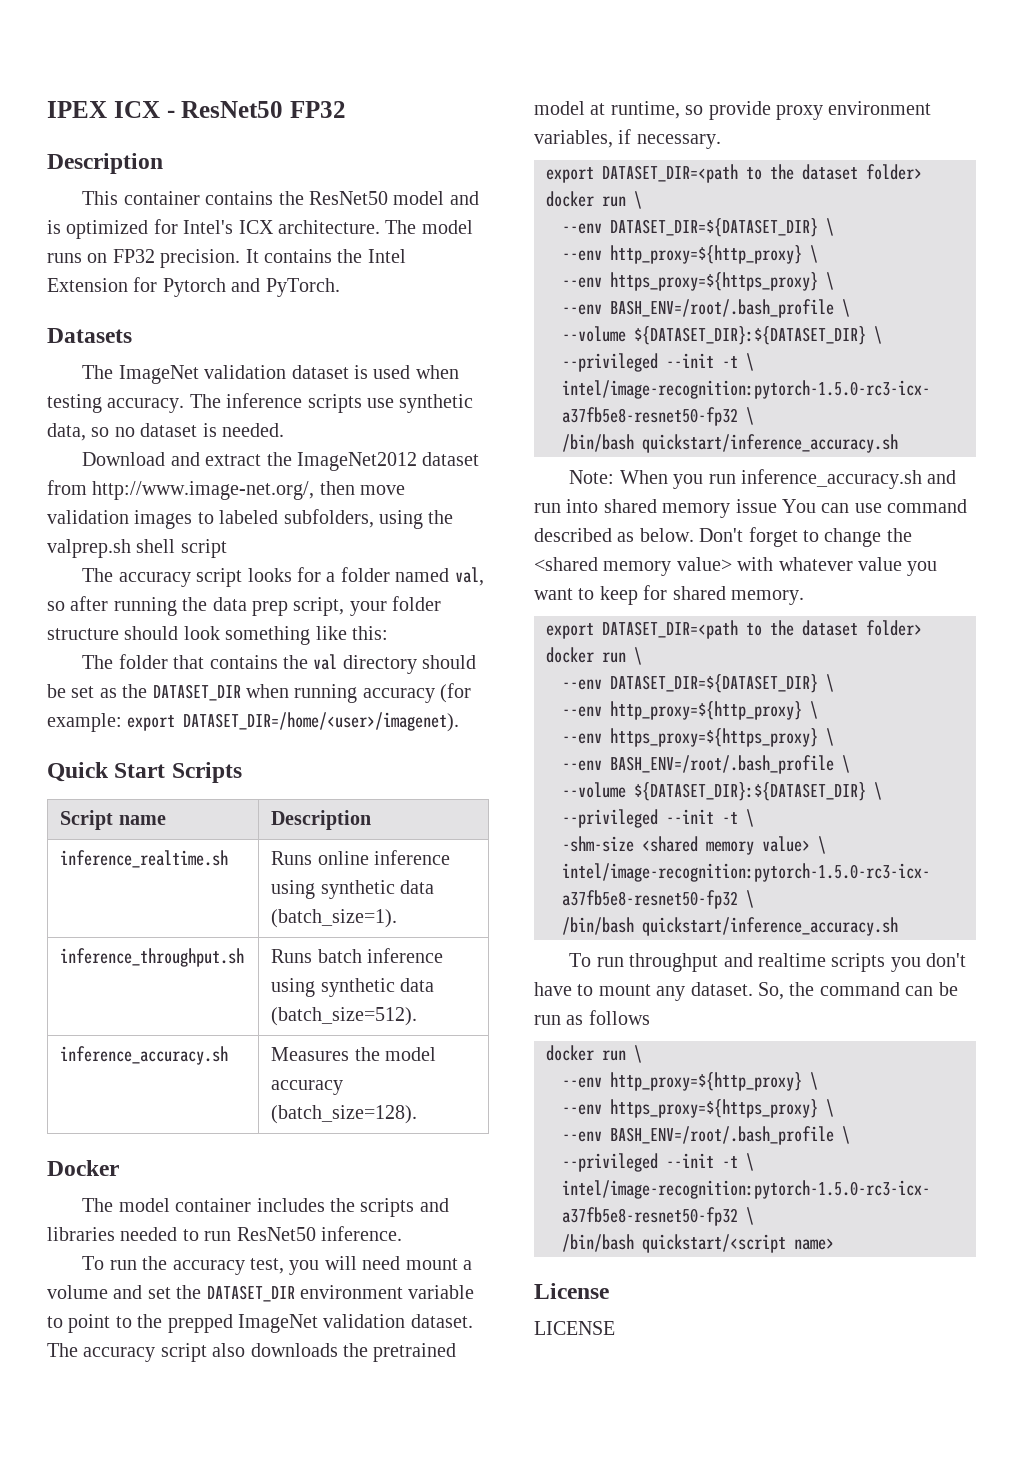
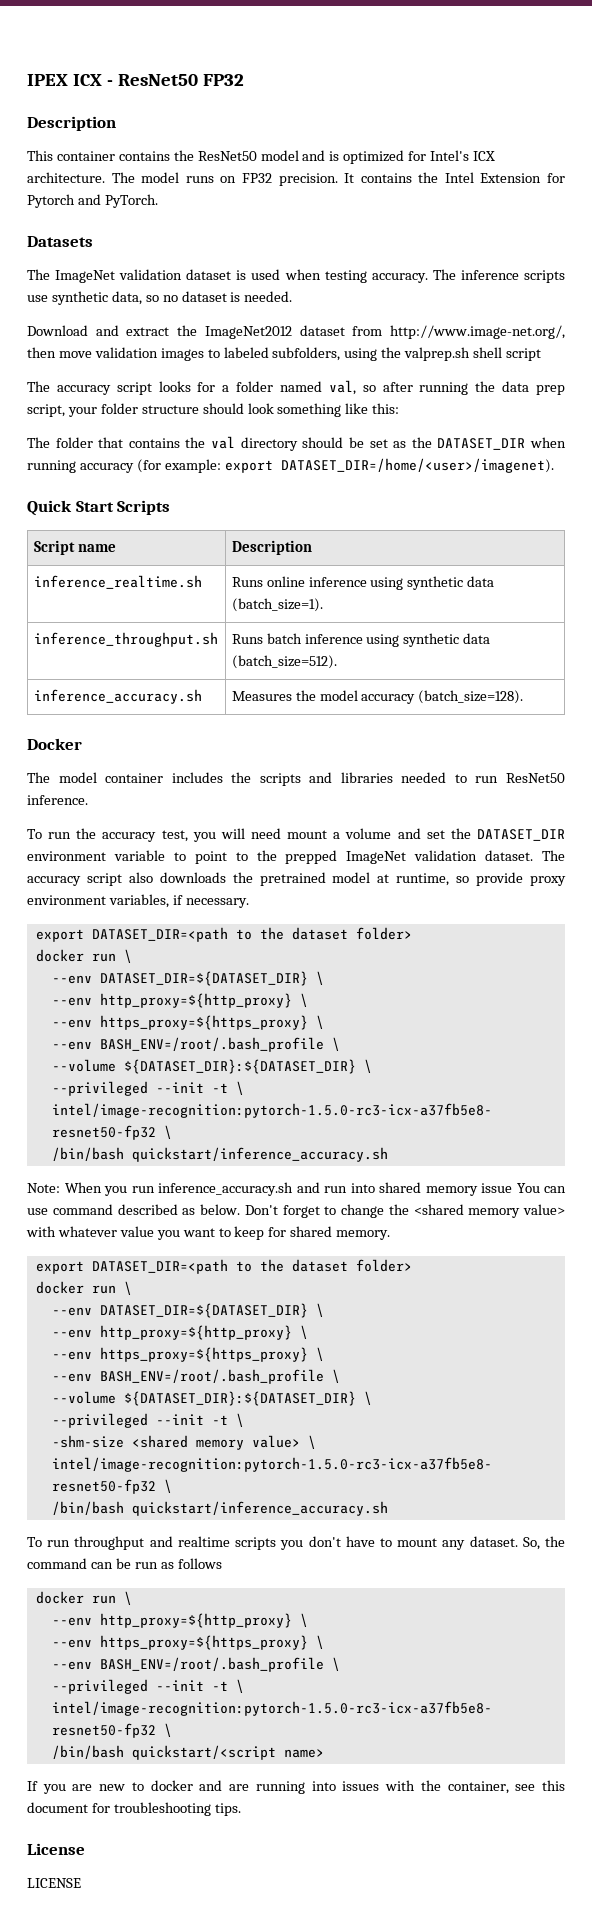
+ If you are new to docker and are running into issues with the container, see this document for troubleshooting tips.

